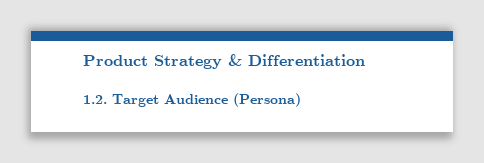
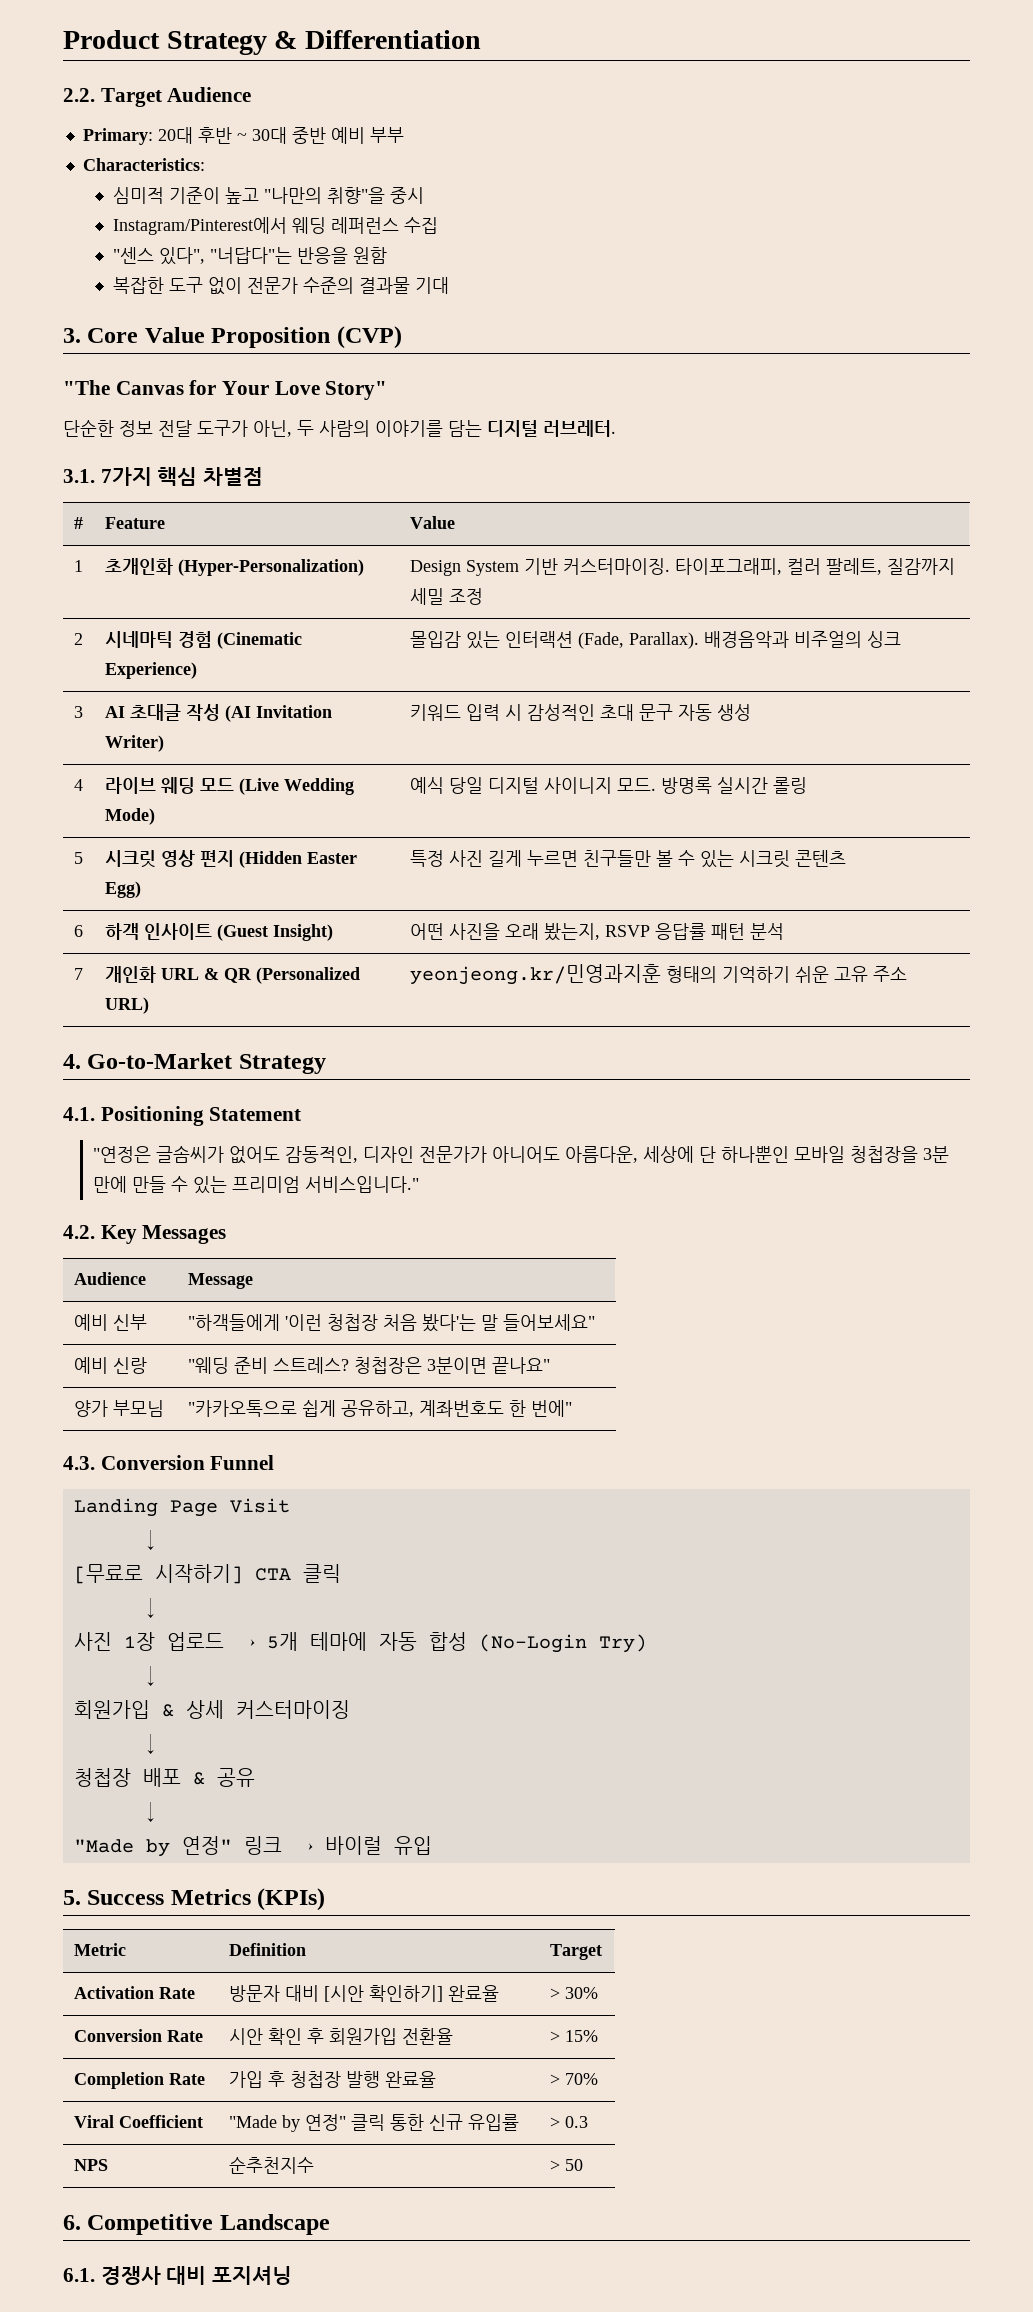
- 1.2. Target Audience (Persona)
+ 2.2. Target Audience
+ Primary: 20대 후반 ~ 30대 중반 예비 부부
+ Characteristics:
+ 심미적 기준이 높고 "나만의 취향"을 중시
+ Instagram/Pinterest에서 웨딩 레퍼런스 수집
+ "센스 있다", "너답다"는 반응을 원함
+ 복잡한 도구 없이 전문가 수준의 결과물 기대
+ 3. Core Value Proposition (CVP)
+ "The Canvas for Your Love Story"
+ 단순한 정보 전달 도구가 아닌, 두 사람의 이야기를 담는 디지털 러브레터.
+ 3.1. 7가지 핵심 차별점
+ # | Feature | Value
+ 1 | 초개인화 (Hyper-Personalization) | Design System 기반 커스터마이징. 타이포그래피, 컬러 팔레트, 질감까지 세밀 조정
+ 2 | 시네마틱 경험 (Cinematic Experience) | 몰입감 있는 인터랙션 (Fade, Parallax). 배경음악과 비주얼의 싱크
+ 3 | AI 초대글 작성 (AI Invitation Writer) | 키워드 입력 시 감성적인 초대 문구 자동 생성
+ 4 | 라이브 웨딩 모드 (Live Wedding Mode) | 예식 당일 디지털 사이니지 모드. 방명록 실시간 롤링
+ 5 | 시크릿 영상 편지 (Hidden Easter Egg) | 특정 사진 길게 누르면 친구들만 볼 수 있는 시크릿 콘텐츠
+ 6 | 하객 인사이트 (Guest Insight) | 어떤 사진을 오래 봤는지, RSVP 응답률 패턴 분석
+ 7 | 개인화 URL & QR (Personalized URL) | yeonjeong.kr/민영과지훈 형태의 기억하기 쉬운 고유 주소
+ 4. Go-to-Market Strategy
+ 4.1. Positioning Statement
+ "연정은 글솜씨가 없어도 감동적인, 디자인 전문가가 아니어도 아름다운, 세상에 단 하나뿐인 모바일 청첩장을 3분 만에 만들 수 있는 프리미엄 서비스입니다."
+ 4.2. Key Messages
+ Audience | Message
+ 예비 신부 | "하객들에게 '이런 청첩장 처음 봤다'는 말 들어보세요"
+ 예비 신랑 | "웨딩 준비 스트레스? 청첩장은 3분이면 끝나요"
+ 양가 부모님 | "카카오톡으로 쉽게 공유하고, 계좌번호도 한 번에"
+ 4.3. Conversion Funnel
+ Landing Page Visit
+ ↓
+ [무료로 시작하기] CTA 클릭
+ ↓
+ 사진 1장 업로드 → 5개 테마에 자동 합성 (No-Login Try)
+ ↓
+ 회원가입 & 상세 커스터마이징
+ ↓
+ 청첩장 배포 & 공유
+ ↓
+ "Made by 연정" 링크 → 바이럴 유입
+ 5. Success Metrics (KPIs)
+ Metric | Definition | Target
+ Activation Rate | 방문자 대비 [시안 확인하기] 완료율 | > 30%
+ Conversion Rate | 시안 확인 후 회원가입 전환율 | > 15%
+ Completion Rate | 가입 후 청첩장 발행 완료율 | > 70%
+ Viral Coefficient | "Made by 연정" 클릭 통한 신규 유입률 | > 0.3
+ NPS | 순추천지수 | > 50
+ 6. Competitive Landscape
+ 6.1. 경쟁사 대비 포지셔닝

